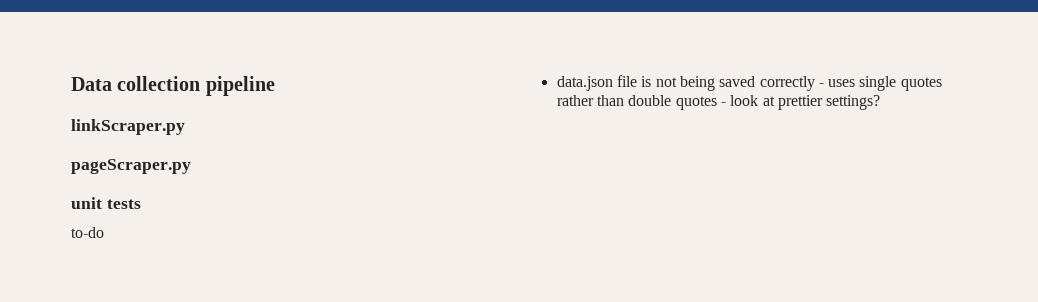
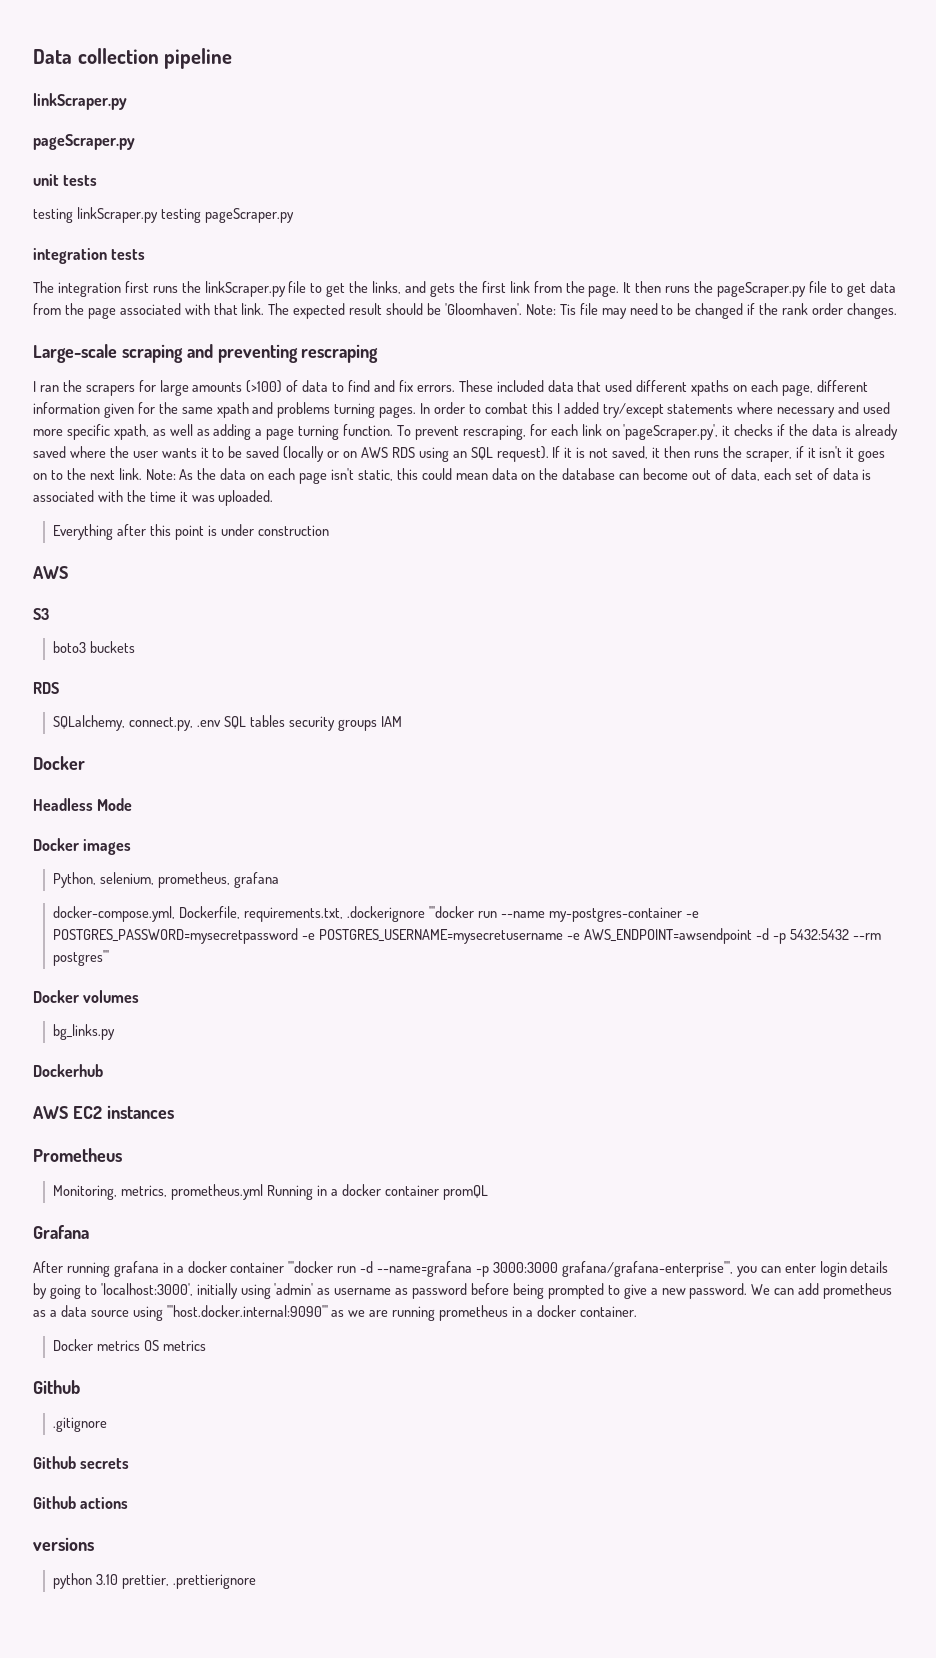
- to-do
- data.json file is not being saved correctly - uses single quotes rather than double quotes - look at prettier settings?
+ testing linkScraper.py testing pageScraper.py
+ integration tests
+ The integration first runs the linkScraper.py file to get the links, and gets the first link from the page. It then runs the pageScraper.py file to get data from the page associated with that link. The expected result should be 'Gloomhaven'. Note: Tis file may need to be changed if the rank order changes.
+ Large-scale scraping and preventing rescraping
+ I ran the scrapers for large amounts (>100) of data to find and fix errors. These included data that used different xpaths on each page, different information given for the same xpath and problems turning pages. In order to combat this I added try/except statements where necessary and used more specific xpath, as well as adding a page turning function. To prevent rescraping, for each link on 'pageScraper.py', it checks if the data is already saved where the user wants it to be saved (locally or on AWS RDS using an SQL request). If it is not saved, it then runs the scraper, if it isn't it goes on to the next link. Note: As the data on each page isn't static, this could mean data on the database can become out of data, each set of data is associated with the time it was uploaded.
+ Everything after this point is under construction
+ AWS
+ S3
+ boto3 buckets
+ RDS
+ SQLalchemy, connect.py, .env SQL tables security groups IAM
+ Docker
+ Headless Mode
+ Docker images
+ Python, selenium, prometheus, grafana
+ docker-compose.yml, Dockerfile, requirements.txt, .dockerignore '''docker run --name my-postgres-container -e POSTGRES_PASSWORD=mysecretpassword -e POSTGRES_USERNAME=mysecretusername -e AWS_ENDPOINT=awsendpoint -d -p 5432:5432 --rm postgres'''
+ Docker volumes
+ bg_links.py
+ Dockerhub
+ AWS EC2 instances
+ Prometheus
+ Monitoring, metrics, prometheus.yml Running in a docker container promQL
+ Grafana
+ After running grafana in a docker container '''docker run -d --name=grafana -p 3000:3000 grafana/grafana-enterprise''', you can enter login details by going to 'localhost:3000', initially using 'admin' as username as password before being prompted to give a new password. We can add prometheus as a data source using '''host.docker.internal:9090''' as we are running prometheus in a docker container.
+ Docker metrics OS metrics
+ Github
+ .gitignore
+ Github secrets
+ Github actions
+ versions
+ python 3.10 prettier, .prettierignore

